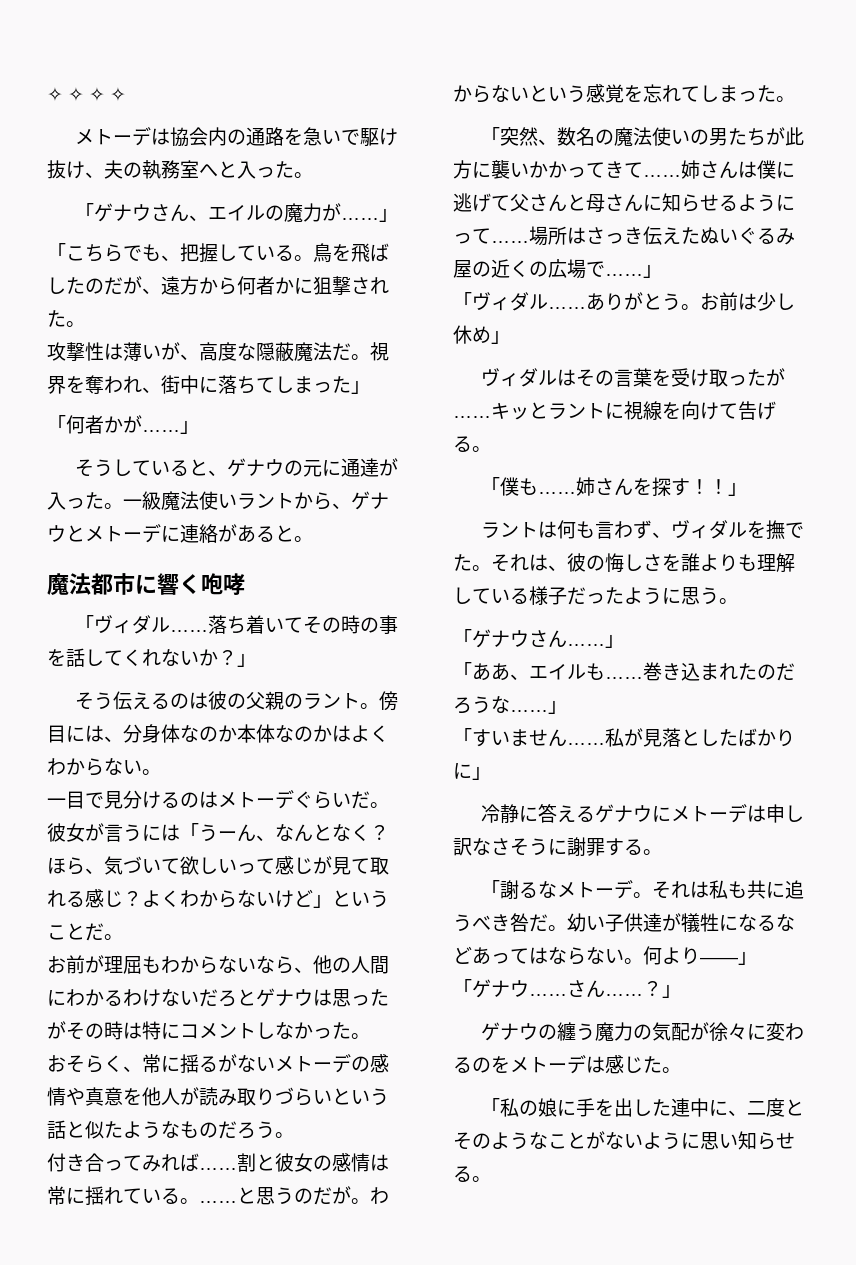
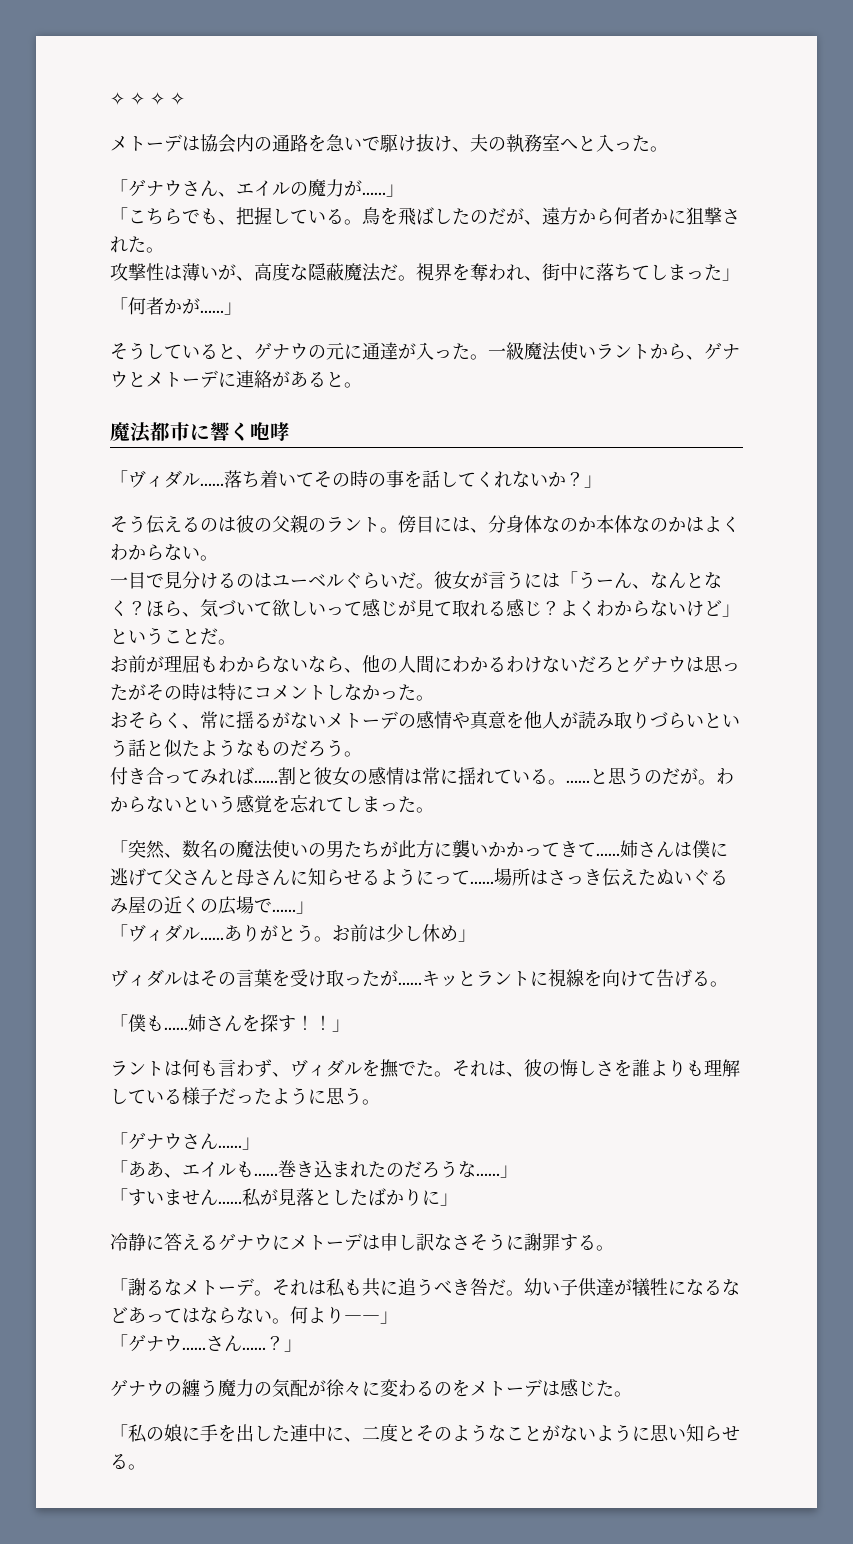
- 一目で見分けるのはメトーデぐらいだ。
+ 一目で見分けるのはユーベルぐらいだ。

